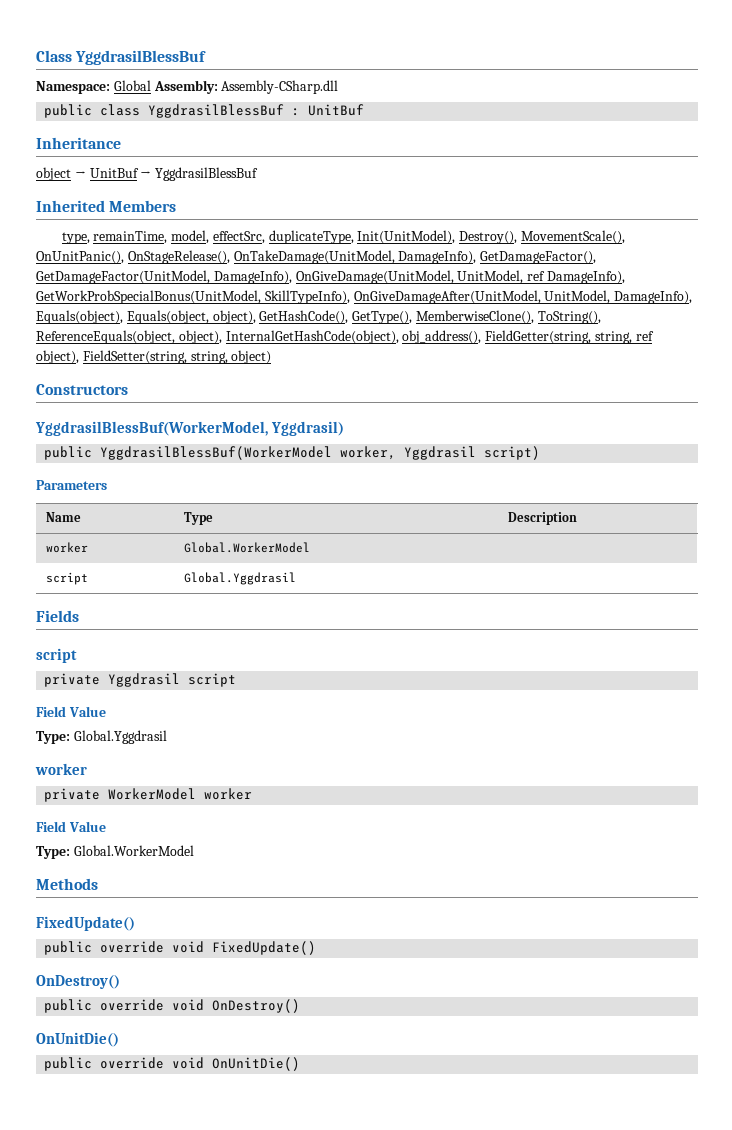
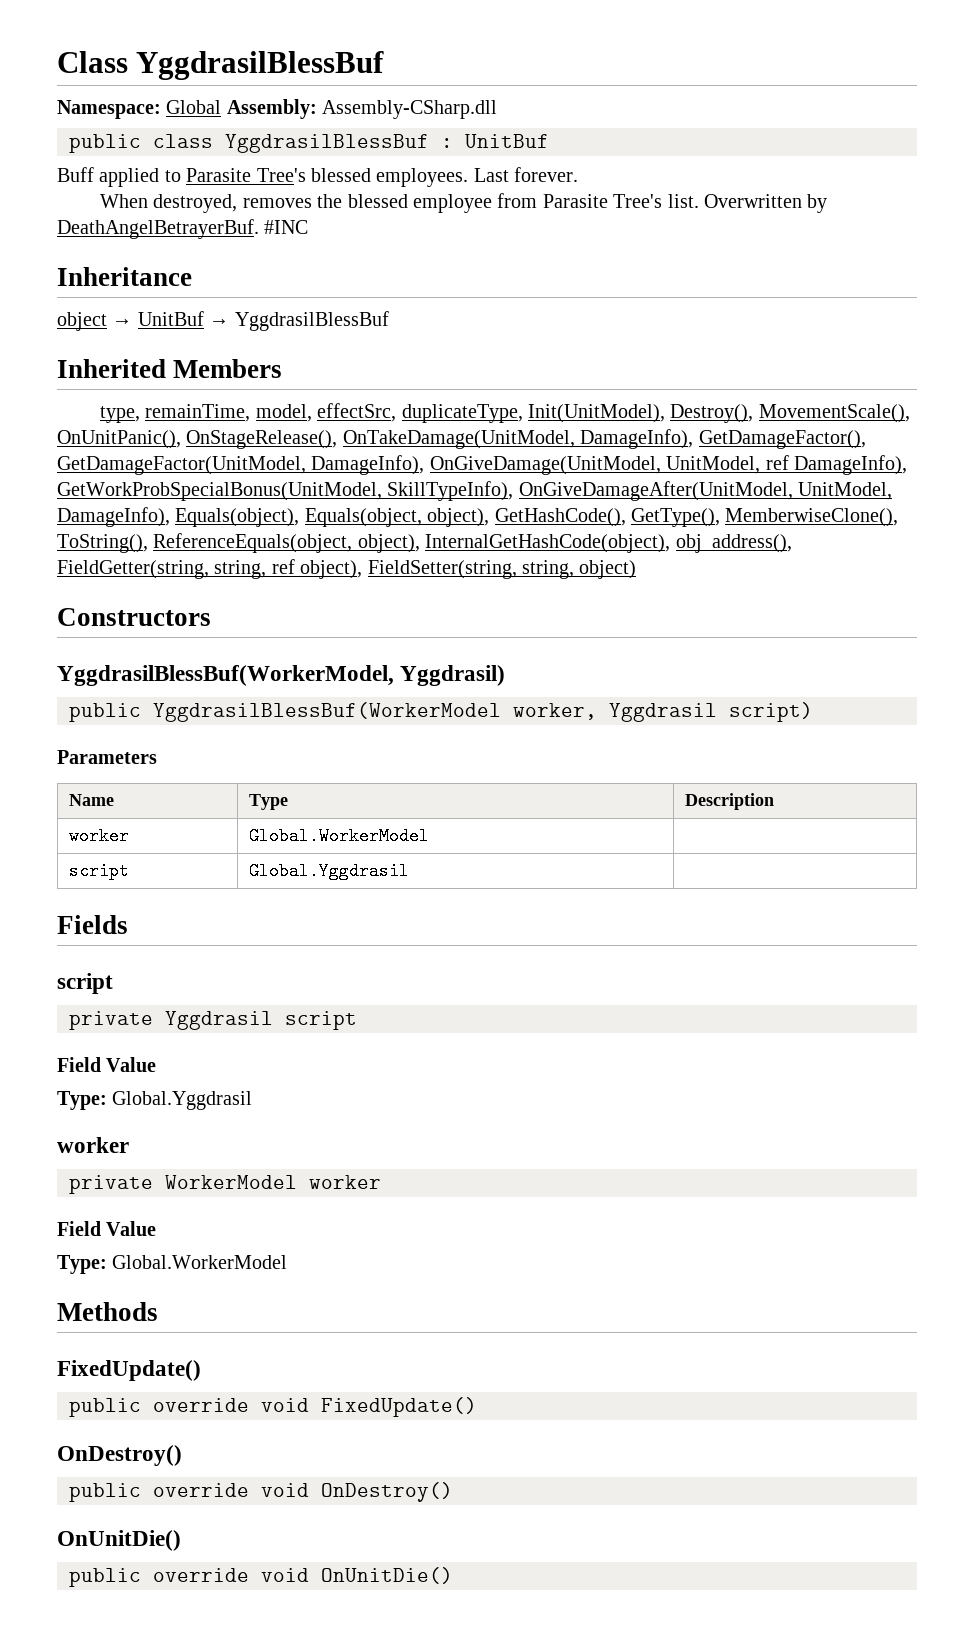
+ Buff applied to Parasite Tree's blessed employees. Last forever.
+ When destroyed, removes the blessed employee from Parasite Tree's list. Overwritten by DeathAngelBetrayerBuf. #INC

